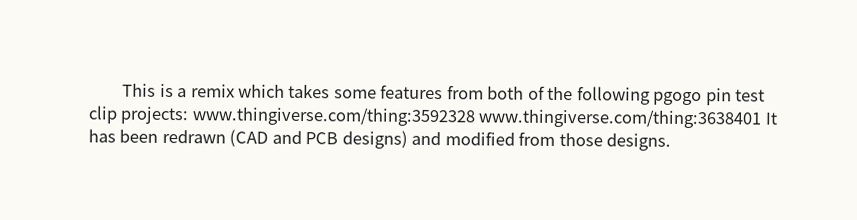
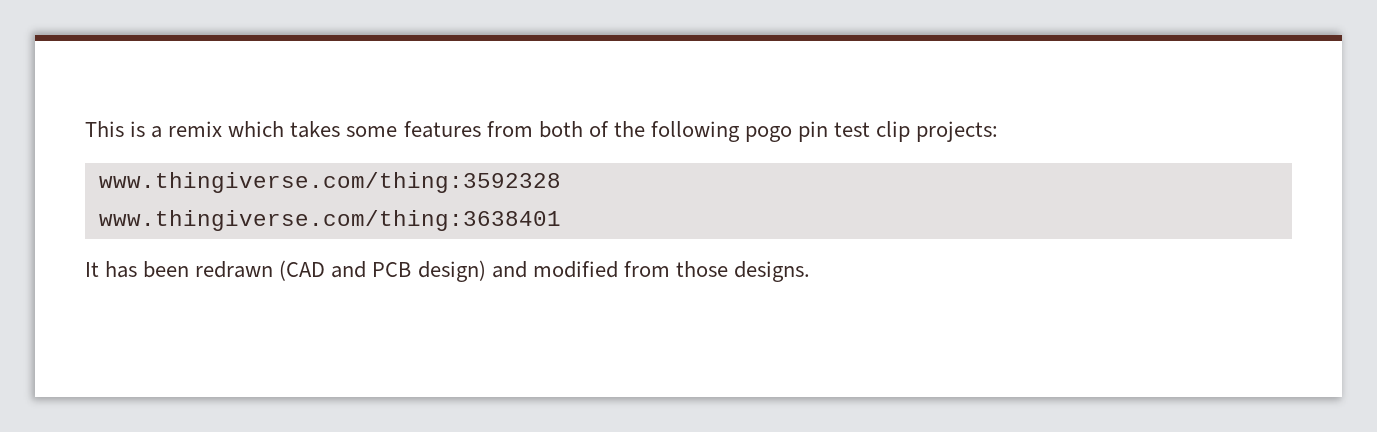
- This is a remix which takes some features from both of the following pgogo pin test clip projects: www.thingiverse.com/thing:3592328 www.thingiverse.com/thing:3638401 It has been redrawn (CAD and PCB designs) and modified from those designs.
+ This is a remix which takes some features from both of the following pogo pin test clip projects:
+ www.thingiverse.com/thing:3592328
+ www.thingiverse.com/thing:3638401
+ It has been redrawn (CAD and PCB design) and modified from those designs.

